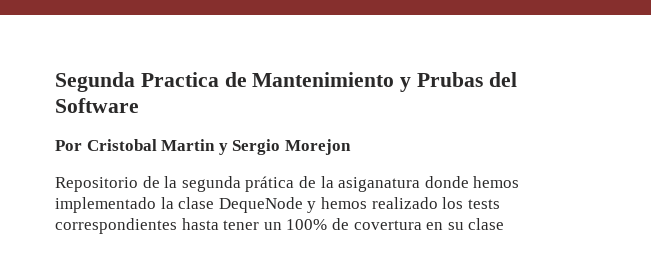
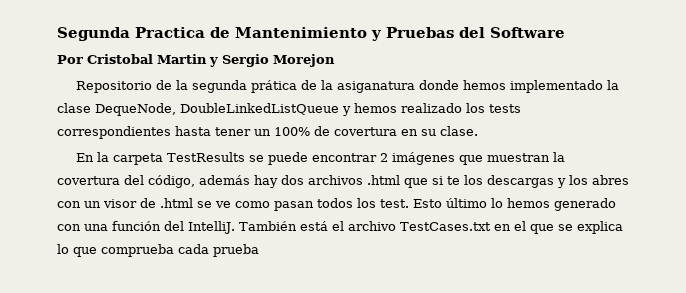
- Segunda Practica de Mantenimiento y Prubas del Software
+ Segunda Practica de Mantenimiento y Pruebas del Software
- Repositorio de la segunda prática de la asiganatura donde hemos implementado la clase DequeNode y hemos realizado los tests correspondientes hasta tener un 100% de covertura en su clase
+ Repositorio de la segunda prática de la asiganatura donde hemos implementado la clase DequeNode, DoubleLinkedListQueue y hemos realizado los tests correspondientes hasta tener un 100% de covertura en su clase.
+ En la carpeta TestResults se puede encontrar 2 imágenes que muestran la covertura del código, además hay dos archivos .html que si te los descargas y los abres con un visor de .html se ve como pasan todos los test. Esto último lo hemos generado con una función del IntelliJ. También está el archivo TestCases.txt en el que se explica lo que comprueba cada prueba

